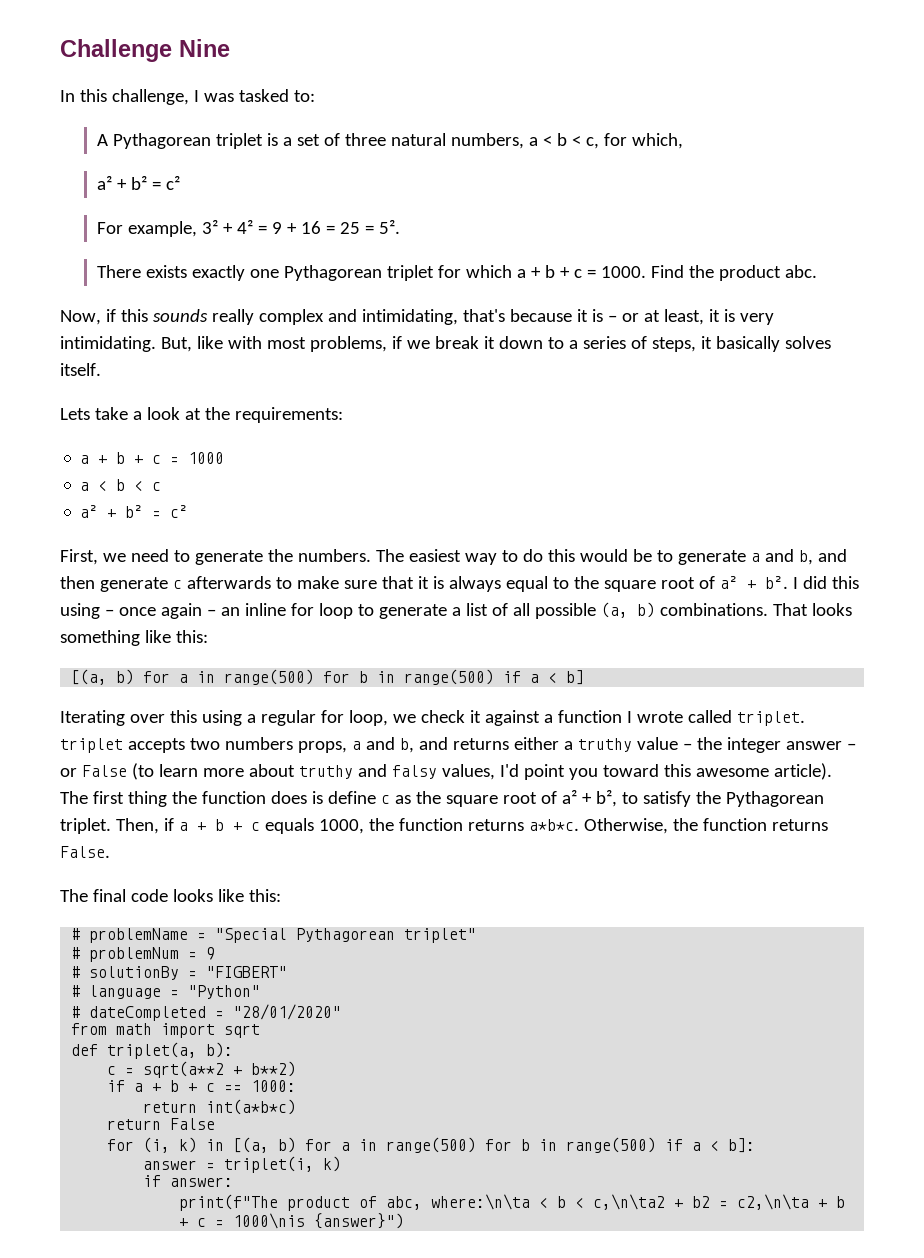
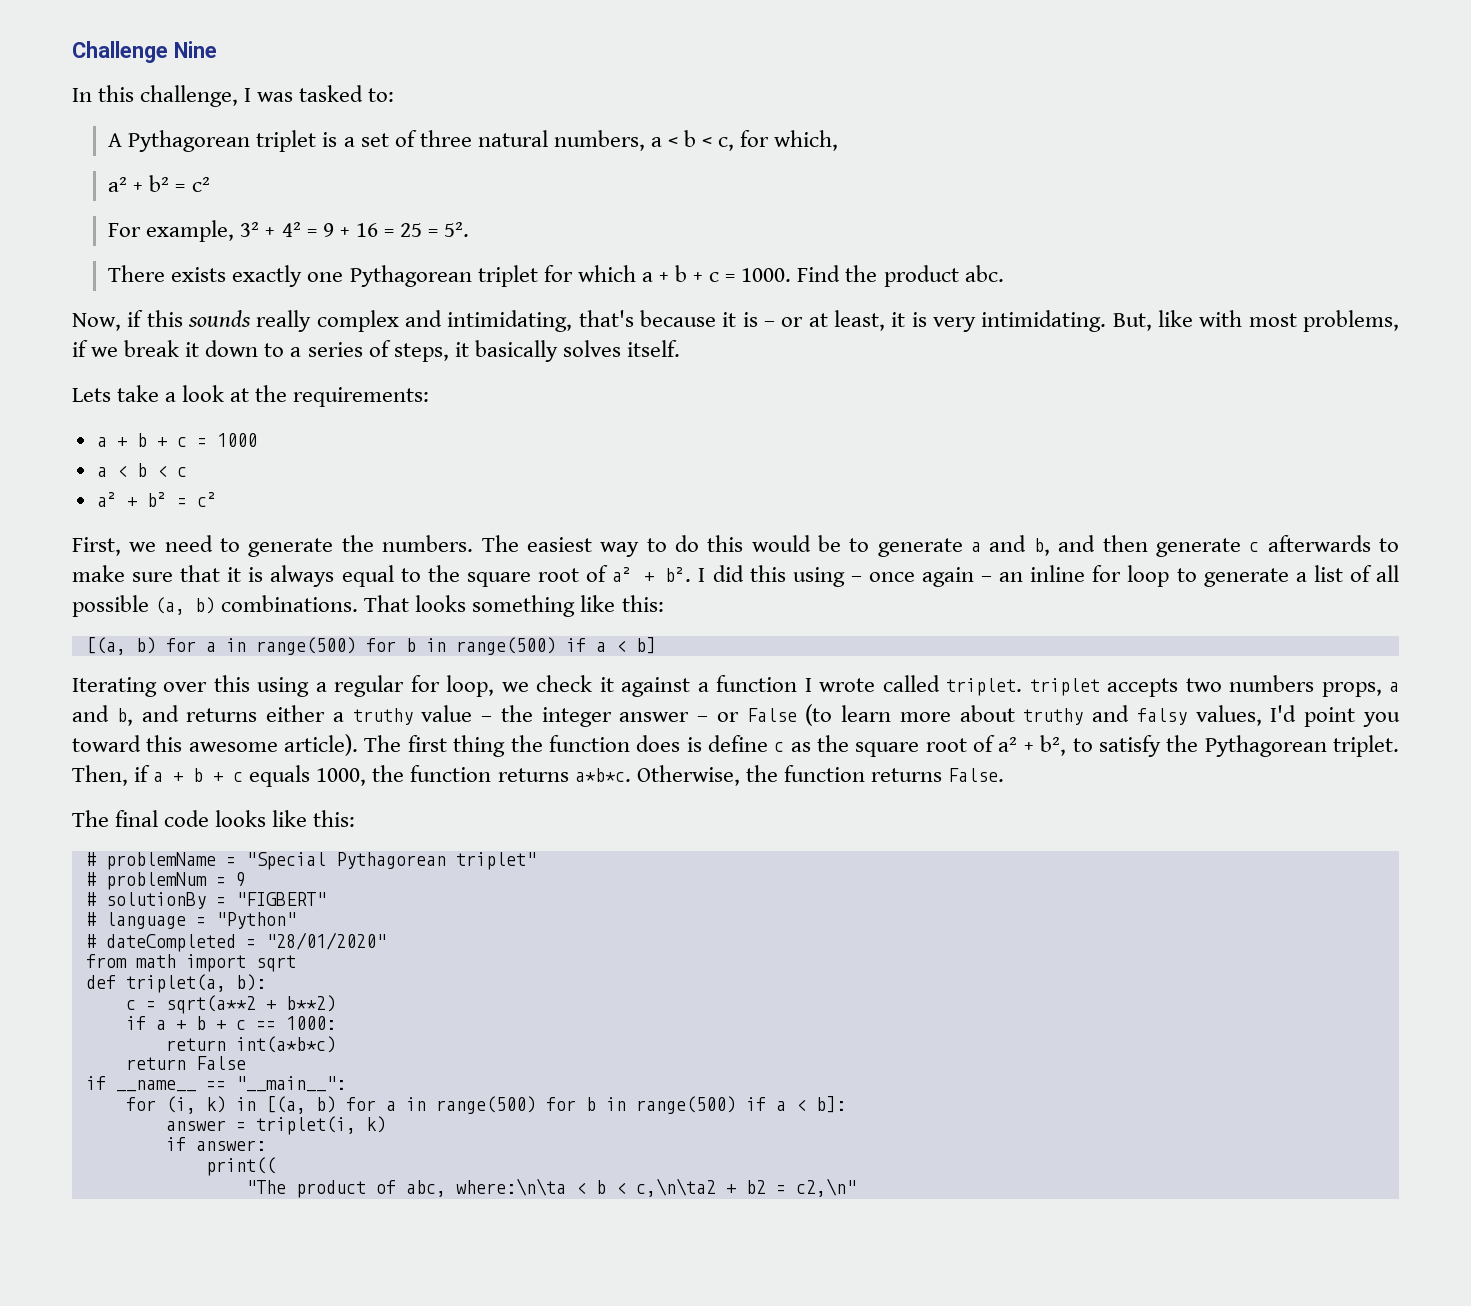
+ if __name__ == "__main__":
- print(f"The product of abc, where:\n\ta < b < c,\n\ta2 + b2 = c2,\n\ta + b + c = 1000\nis {answer}")
+ print((
+ "The product of abc, where:\n\ta < b < c,\n\ta2 + b2 = c2,\n"

